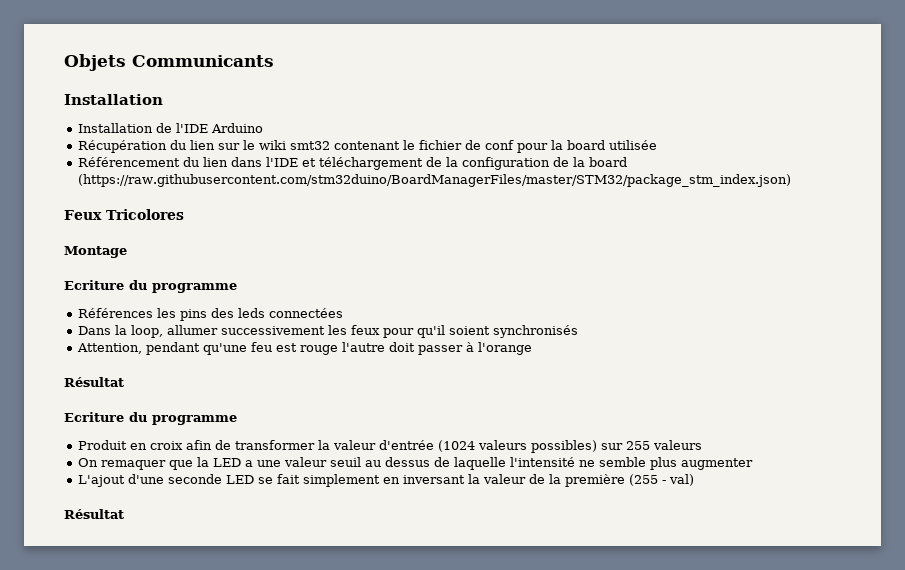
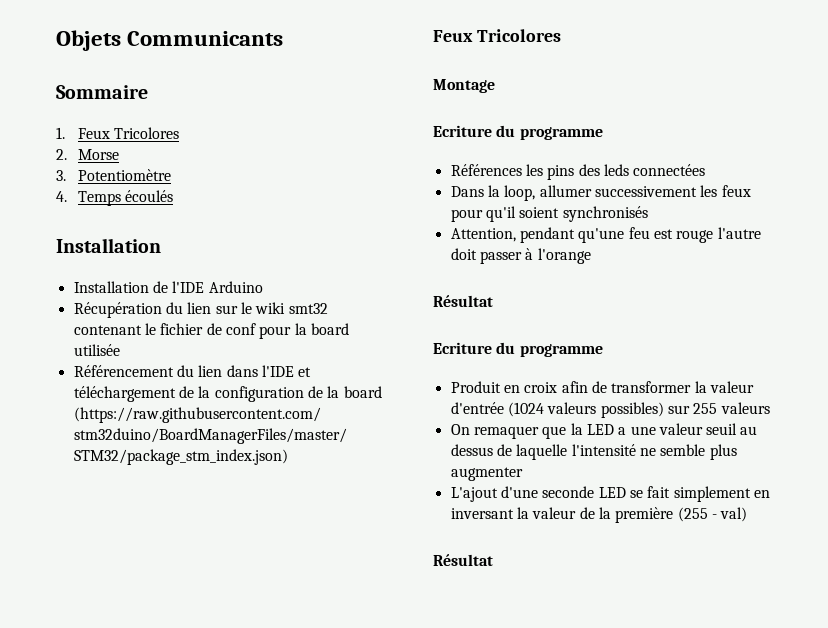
+ Sommaire
+ 1. Feux Tricolores
+ 2. Morse
+ 3. Potentiomètre
+ 4. Temps écoulés

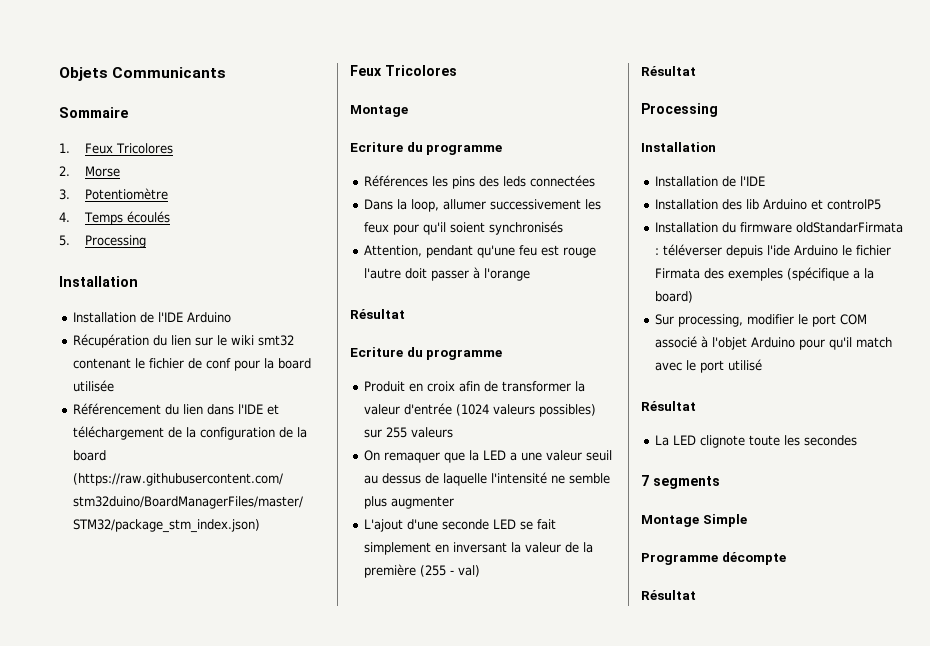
+ 5. Processing
  L'ajout d'une seconde LED se fait simplement en inversant la valeur de la première (255 - val)
+ Résultat
+ Processing
+ Installation
+ Installation de l'IDE
+ Installation des lib Arduino et controlP5
+ Installation du firmware oldStandarFirmata : téléverser depuis l'ide Arduino le fichier Firmata des exemples (spécifique a la board)
+ Sur processing, modifier le port COM associé à l'objet Arduino pour qu'il match avec le port utilisé
+ Résultat
+ La LED clignote toute les secondes
+ 7 segments
+ Montage Simple
+ Programme décompte

